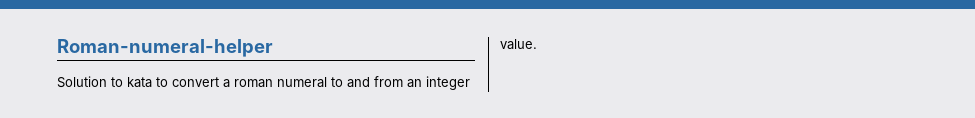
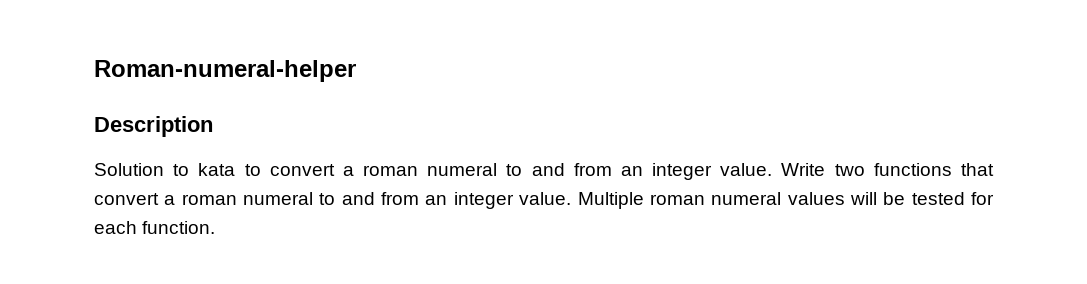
+ Description
+ Write two functions that convert a roman numeral to and from an integer value. Multiple roman numeral values will be tested for each function.

